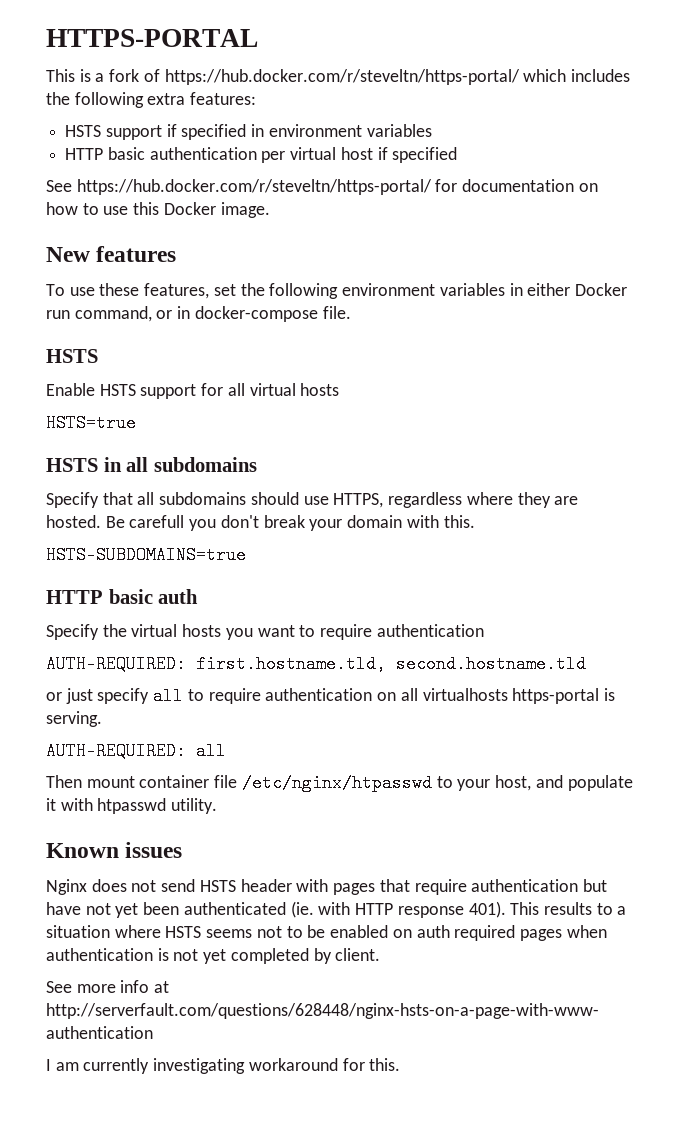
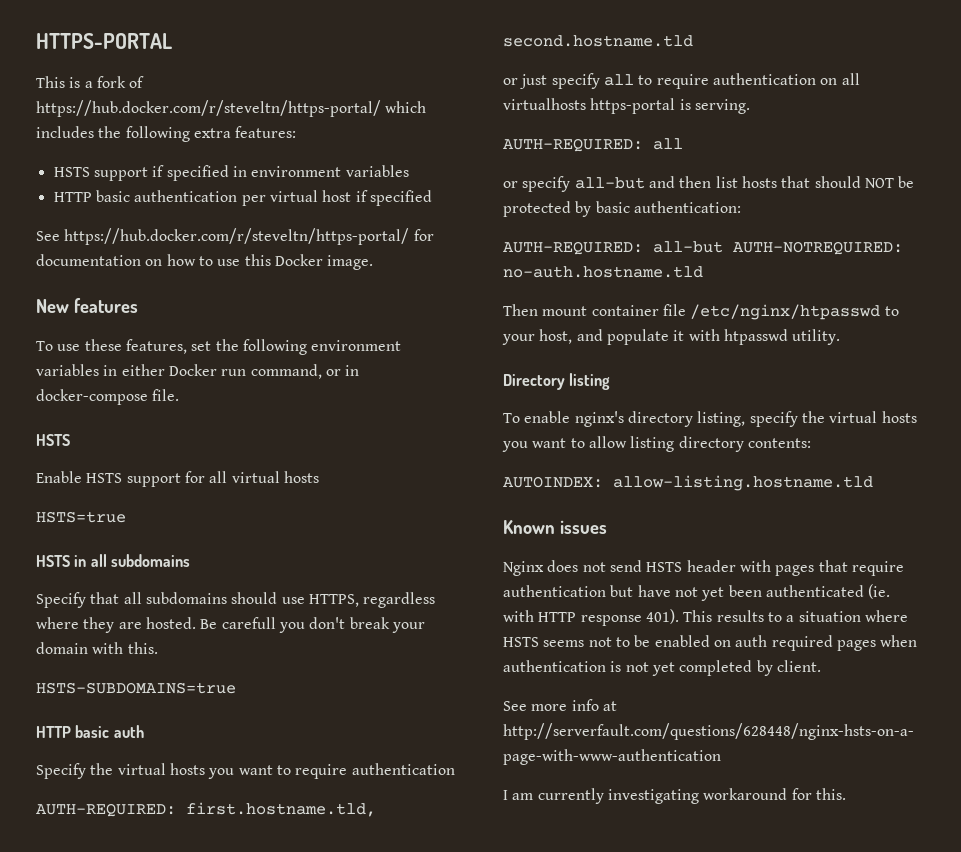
+ or specify all-but and then list hosts that should NOT be protected by basic authentication:
+ AUTH-REQUIRED: all-but AUTH-NOTREQUIRED: no-auth.hostname.tld
+ Directory listing
+ To enable nginx's directory listing, specify the virtual hosts you want to allow listing directory contents:
+ AUTOINDEX: allow-listing.hostname.tld

